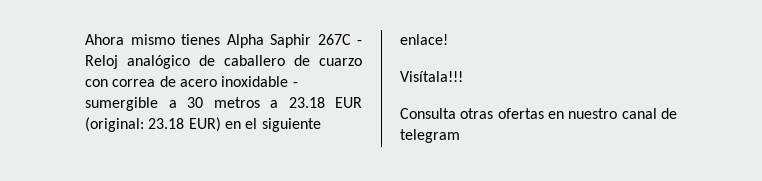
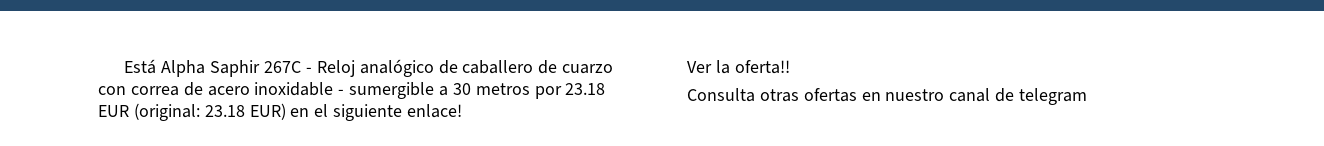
- Ahora mismo tienes Alpha Saphir 267C - Reloj analógico de caballero de cuarzo con correa de acero inoxidable - sumergible a 30 metros a 23.18 EUR (original: 23.18 EUR) en el siguiente enlace!
+ Está Alpha Saphir 267C - Reloj analógico de caballero de cuarzo con correa de acero inoxidable - sumergible a 30 metros por 23.18 EUR (original: 23.18 EUR) en el siguiente enlace!
- Visítala!!!
+ Ver la oferta!!

